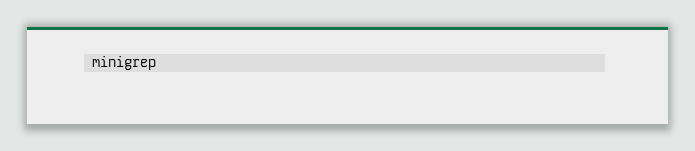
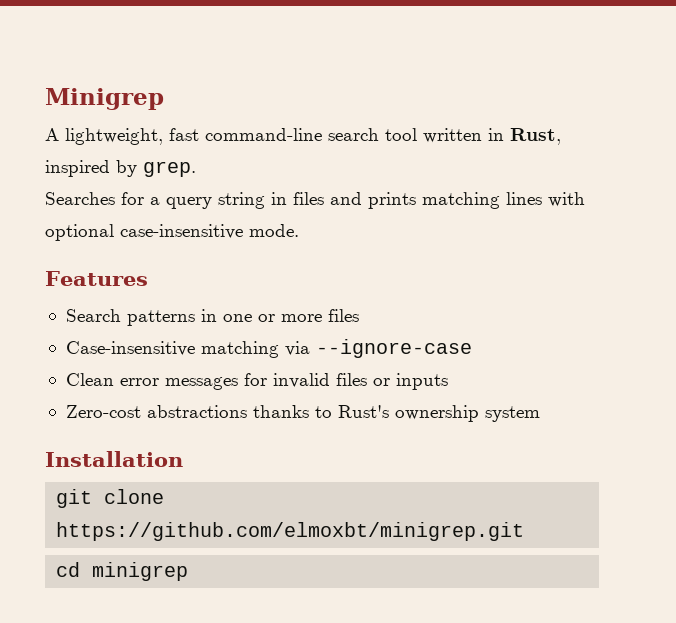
- minigrep
+ Minigrep
+ A lightweight, fast command-line search tool written in Rust, inspired by grep.
+ Searches for a query string in files and prints matching lines with optional case-insensitive mode.
+ Features
+ Search patterns in one or more files
+ Case-insensitive matching via --ignore-case
+ Clean error messages for invalid files or inputs
+ Zero-cost abstractions thanks to Rust's ownership system
+ Installation
+ git clone https://github.com/elmoxbt/minigrep.git
+ cd minigrep

